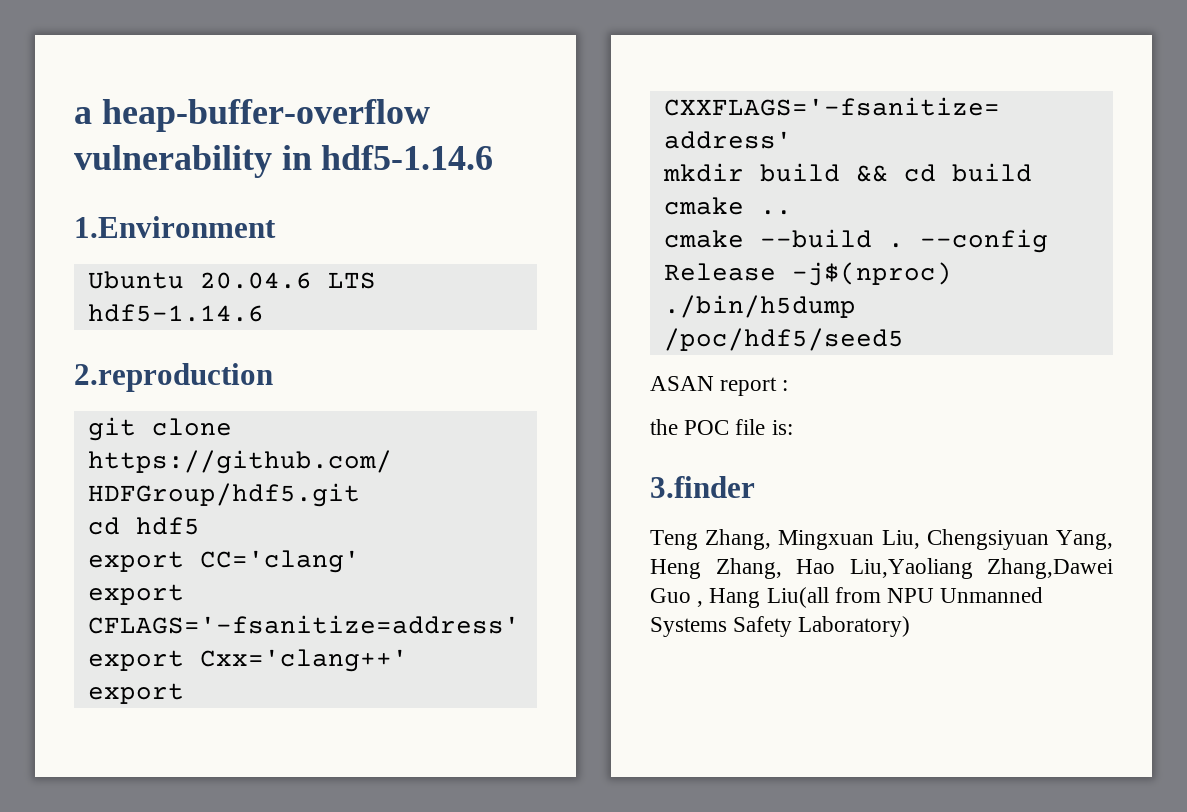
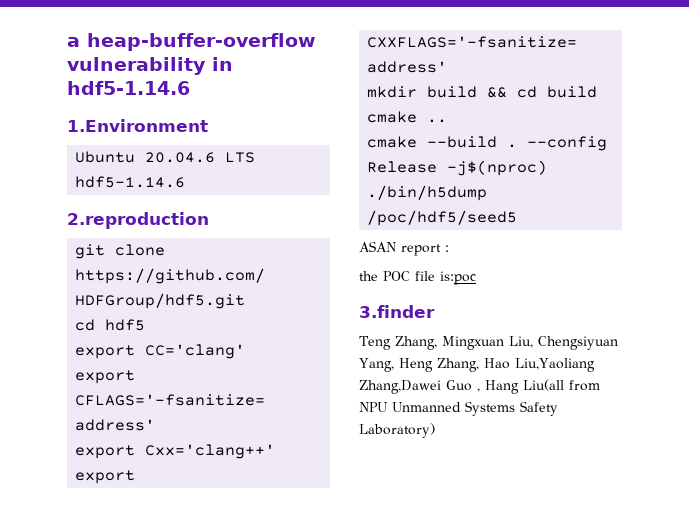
- the POC file is:
+ the POC file is:poc

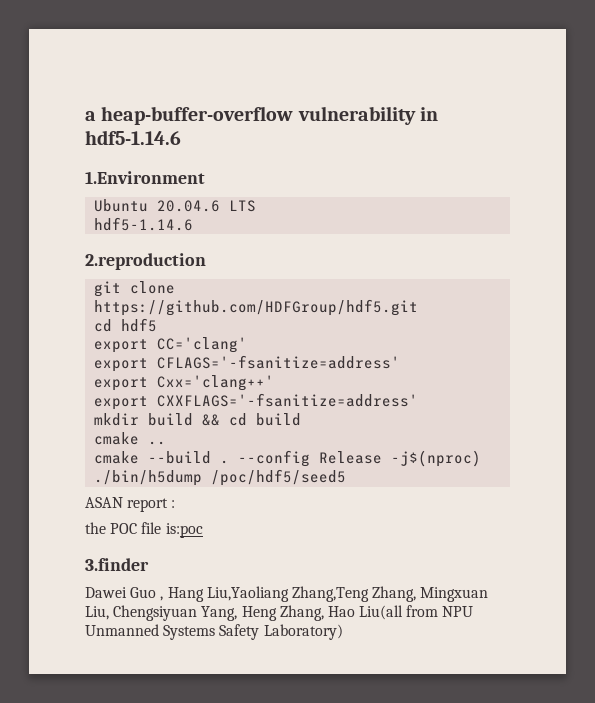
- Teng Zhang, Mingxuan Liu, Chengsiyuan Yang, Heng Zhang, Hao Liu,Yaoliang Zhang,Dawei Guo , Hang Liu(all from NPU Unmanned Systems Safety Laboratory)
+ Dawei Guo , Hang Liu,Yaoliang Zhang,Teng Zhang, Mingxuan Liu, Chengsiyuan Yang, Heng Zhang, Hao Liu(all from NPU Unmanned Systems Safety Laboratory)

